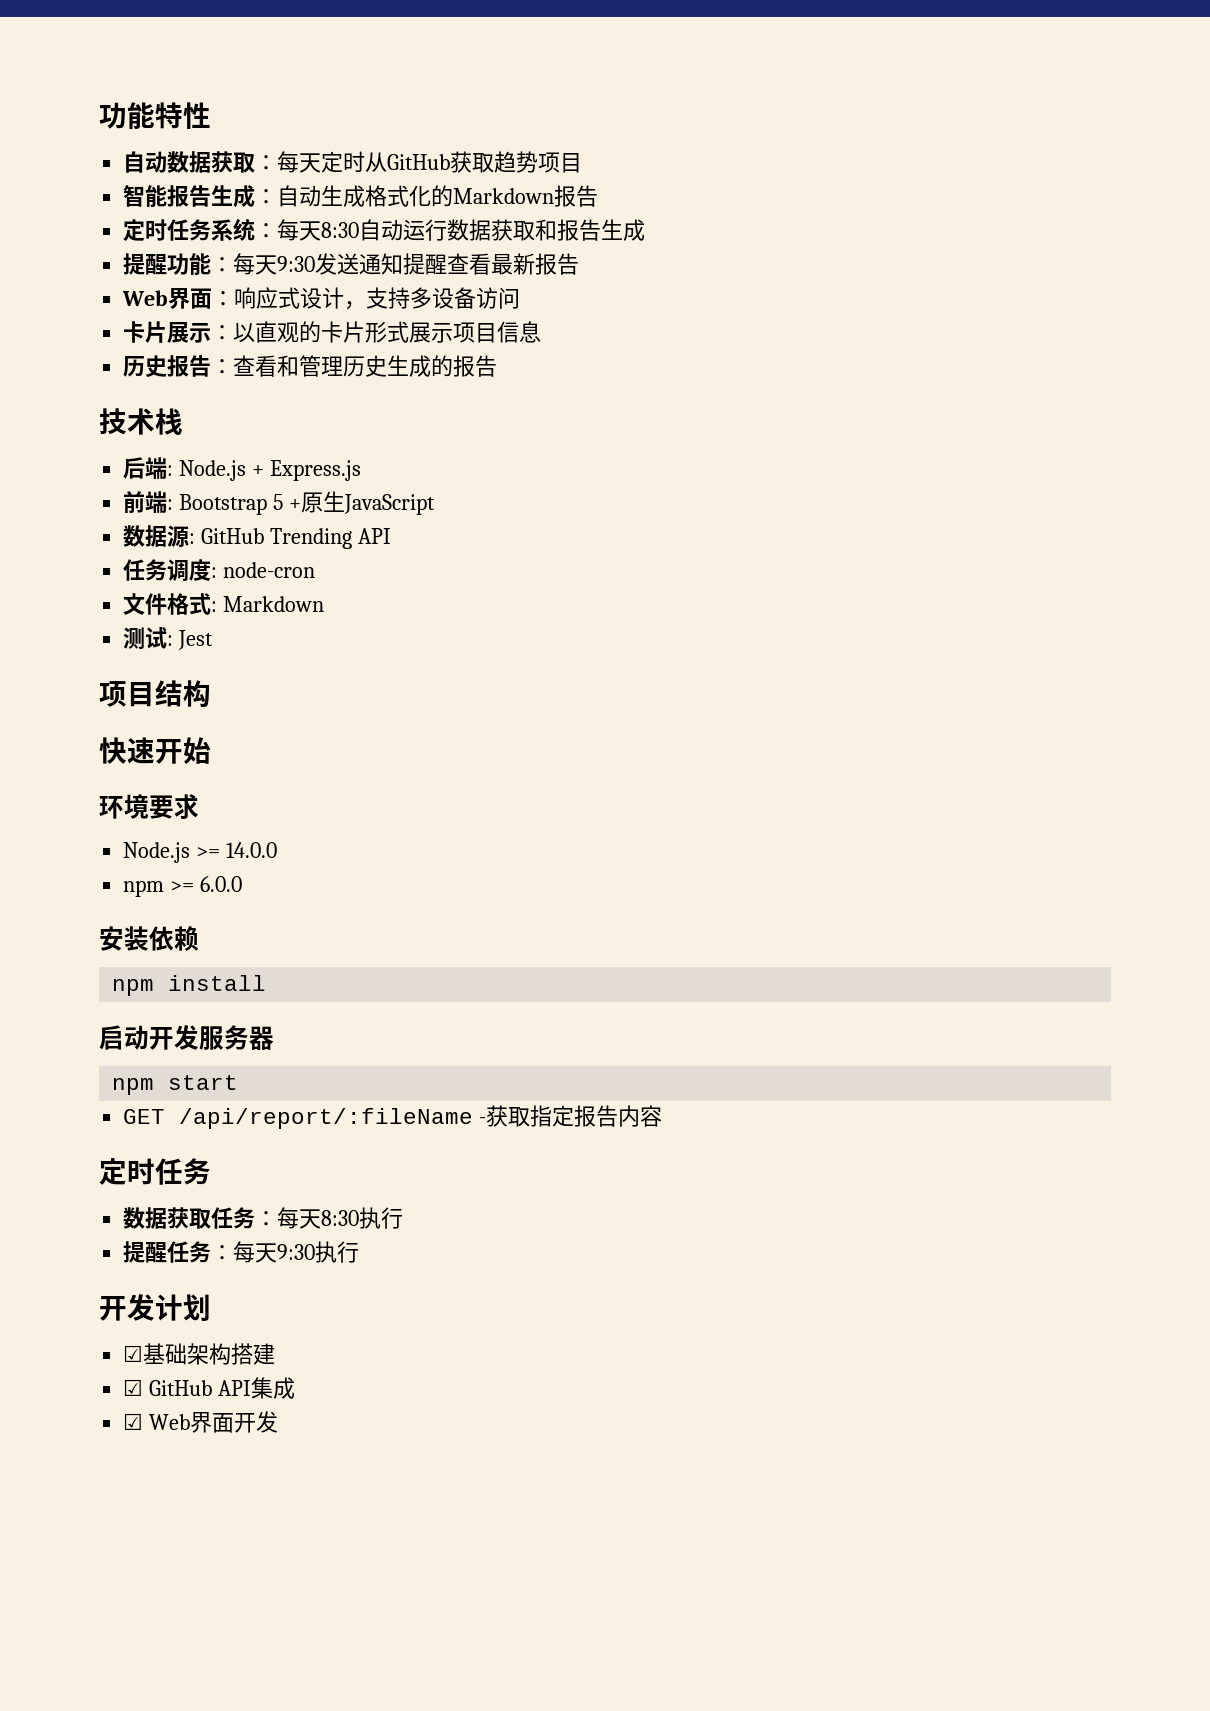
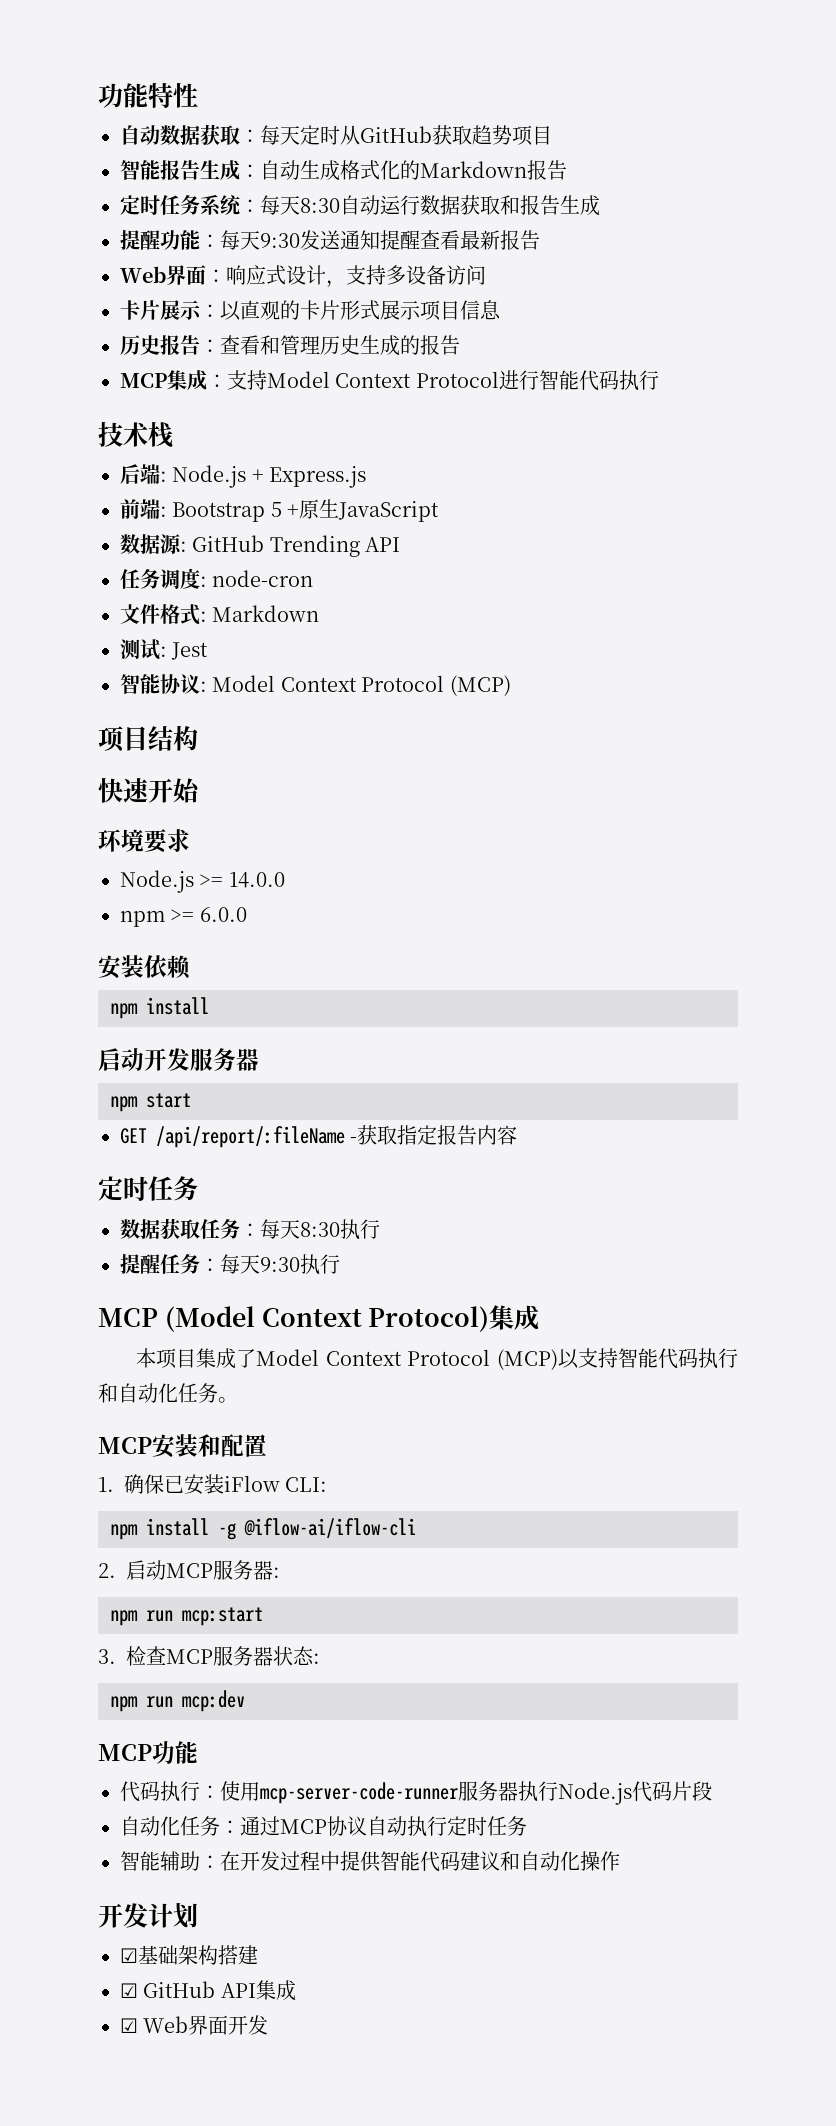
+ MCP集成：支持Model Context Protocol进行智能代码执行
+ 智能协议: Model Context Protocol (MCP)
+ MCP (Model Context Protocol)集成
+ 本项目集成了Model Context Protocol (MCP)以支持智能代码执行和自动化任务。
+ MCP安装和配置
+ 1.确保已安装iFlow CLI:
+ npm install -g @iflow-ai/iflow-cli
+ 2.启动MCP服务器:
+ npm run mcp:start
+ 3.检查MCP服务器状态:
+ npm run mcp:dev
+ MCP功能
+ 代码执行：使用mcp-server-code-runner服务器执行Node.js代码片段
+ 自动化任务：通过MCP协议自动执行定时任务
+ 智能辅助：在开发过程中提供智能代码建议和自动化操作

